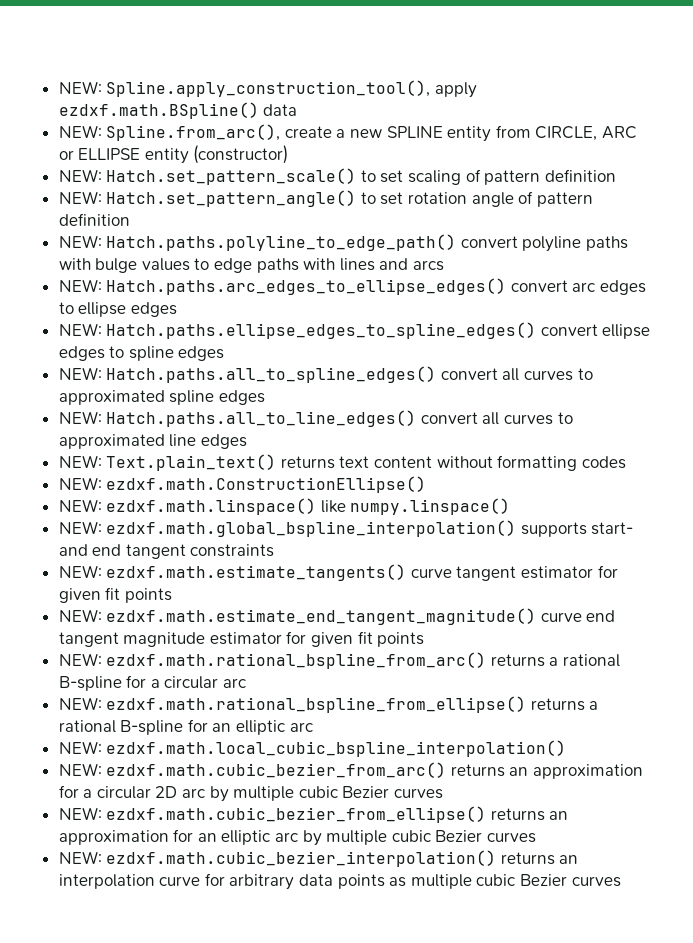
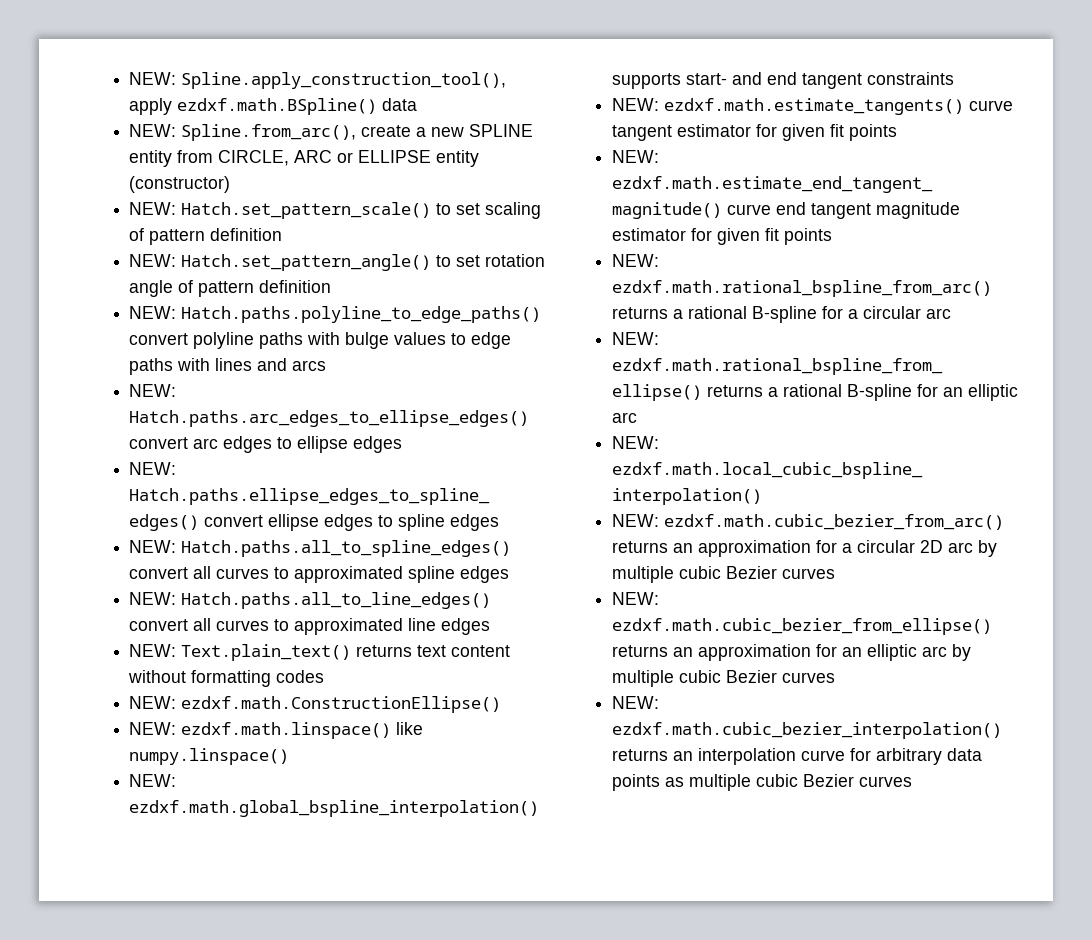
- NEW: Hatch.paths.polyline_to_edge_path() convert polyline paths with bulge values to edge paths with lines and arcs
+ NEW: Hatch.paths.polyline_to_edge_paths() convert polyline paths with bulge values to edge paths with lines and arcs

